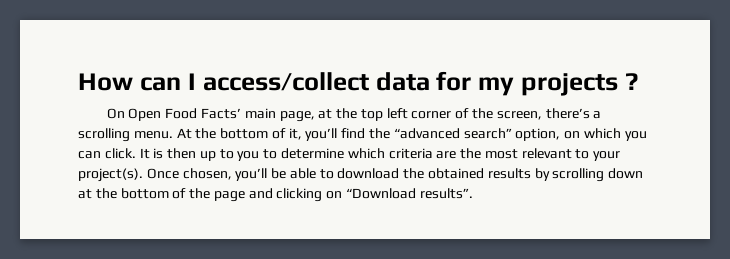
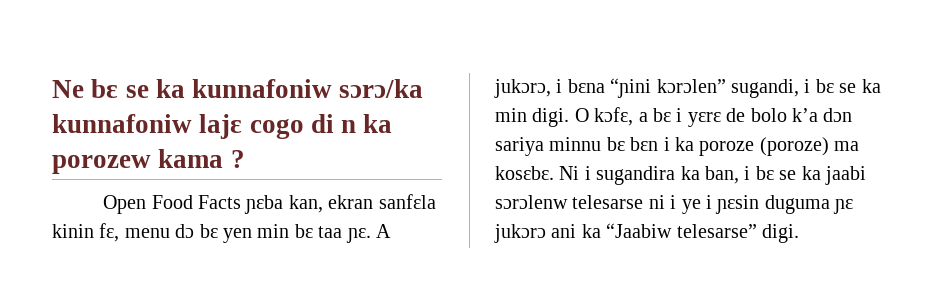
- How can I access/collect data for my projects ?
+ Ne bɛ se ka kunnafoniw sɔrɔ/ka kunnafoniw lajɛ cogo di n ka porozew kama ?
- On Open Food Facts’ main page, at the top left corner of the screen, there’s a scrolling menu. At the bottom of it, you’ll find the “advanced search” option, on which you can click. It is then up to you to determine which criteria are the most relevant to your project(s). Once chosen, you’ll be able to download the obtained results by scrolling down at the bottom of the page and clicking on “Download results”.
+ Open Food Facts ɲɛba kan, ekran sanfɛla kinin fɛ, menu dɔ bɛ yen min bɛ taa ɲɛ. A jukɔrɔ, i bɛna “ɲini kɔrɔlen” sugandi, i bɛ se ka min digi. O kɔfɛ, a bɛ i yɛrɛ de bolo k’a dɔn sariya minnu bɛ bɛn i ka poroze (poroze) ma kosɛbɛ. Ni i sugandira ka ban, i bɛ se ka jaabi sɔrɔlenw telesarse ni i ye i ɲɛsin duguma ɲɛ jukɔrɔ ani ka “Jaabiw telesarse” digi.

